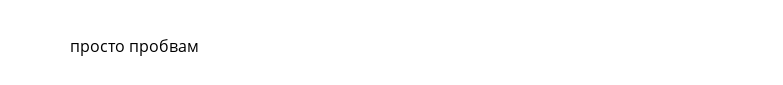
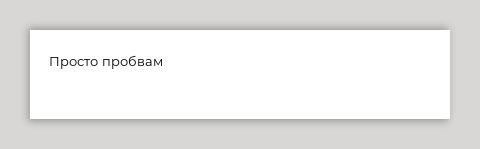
- просто пробвам
+ Просто пробвам

